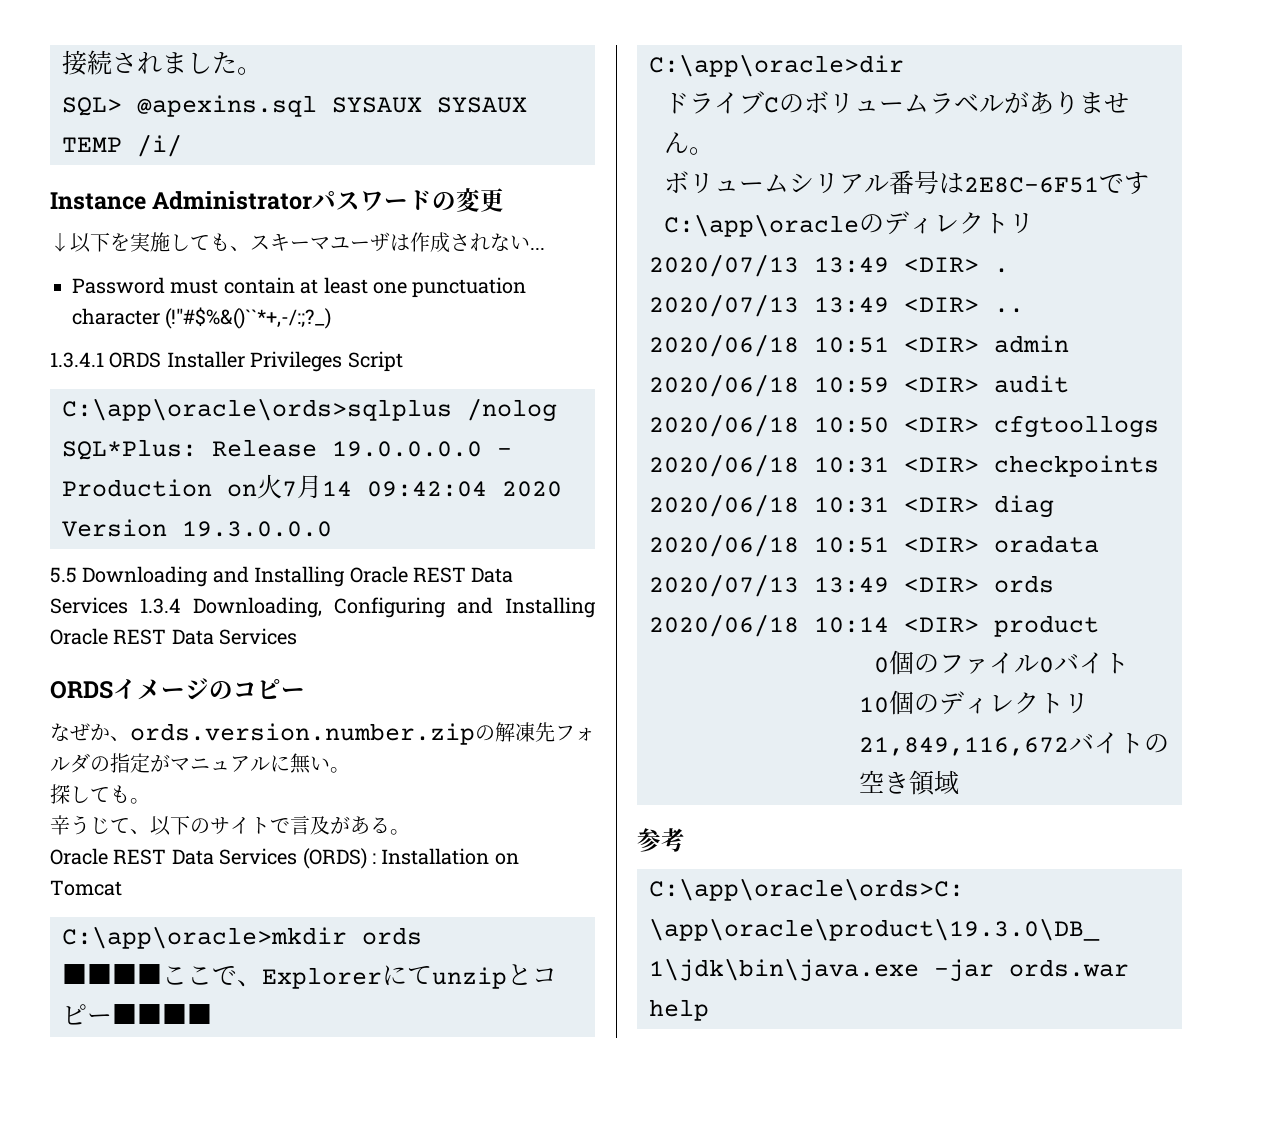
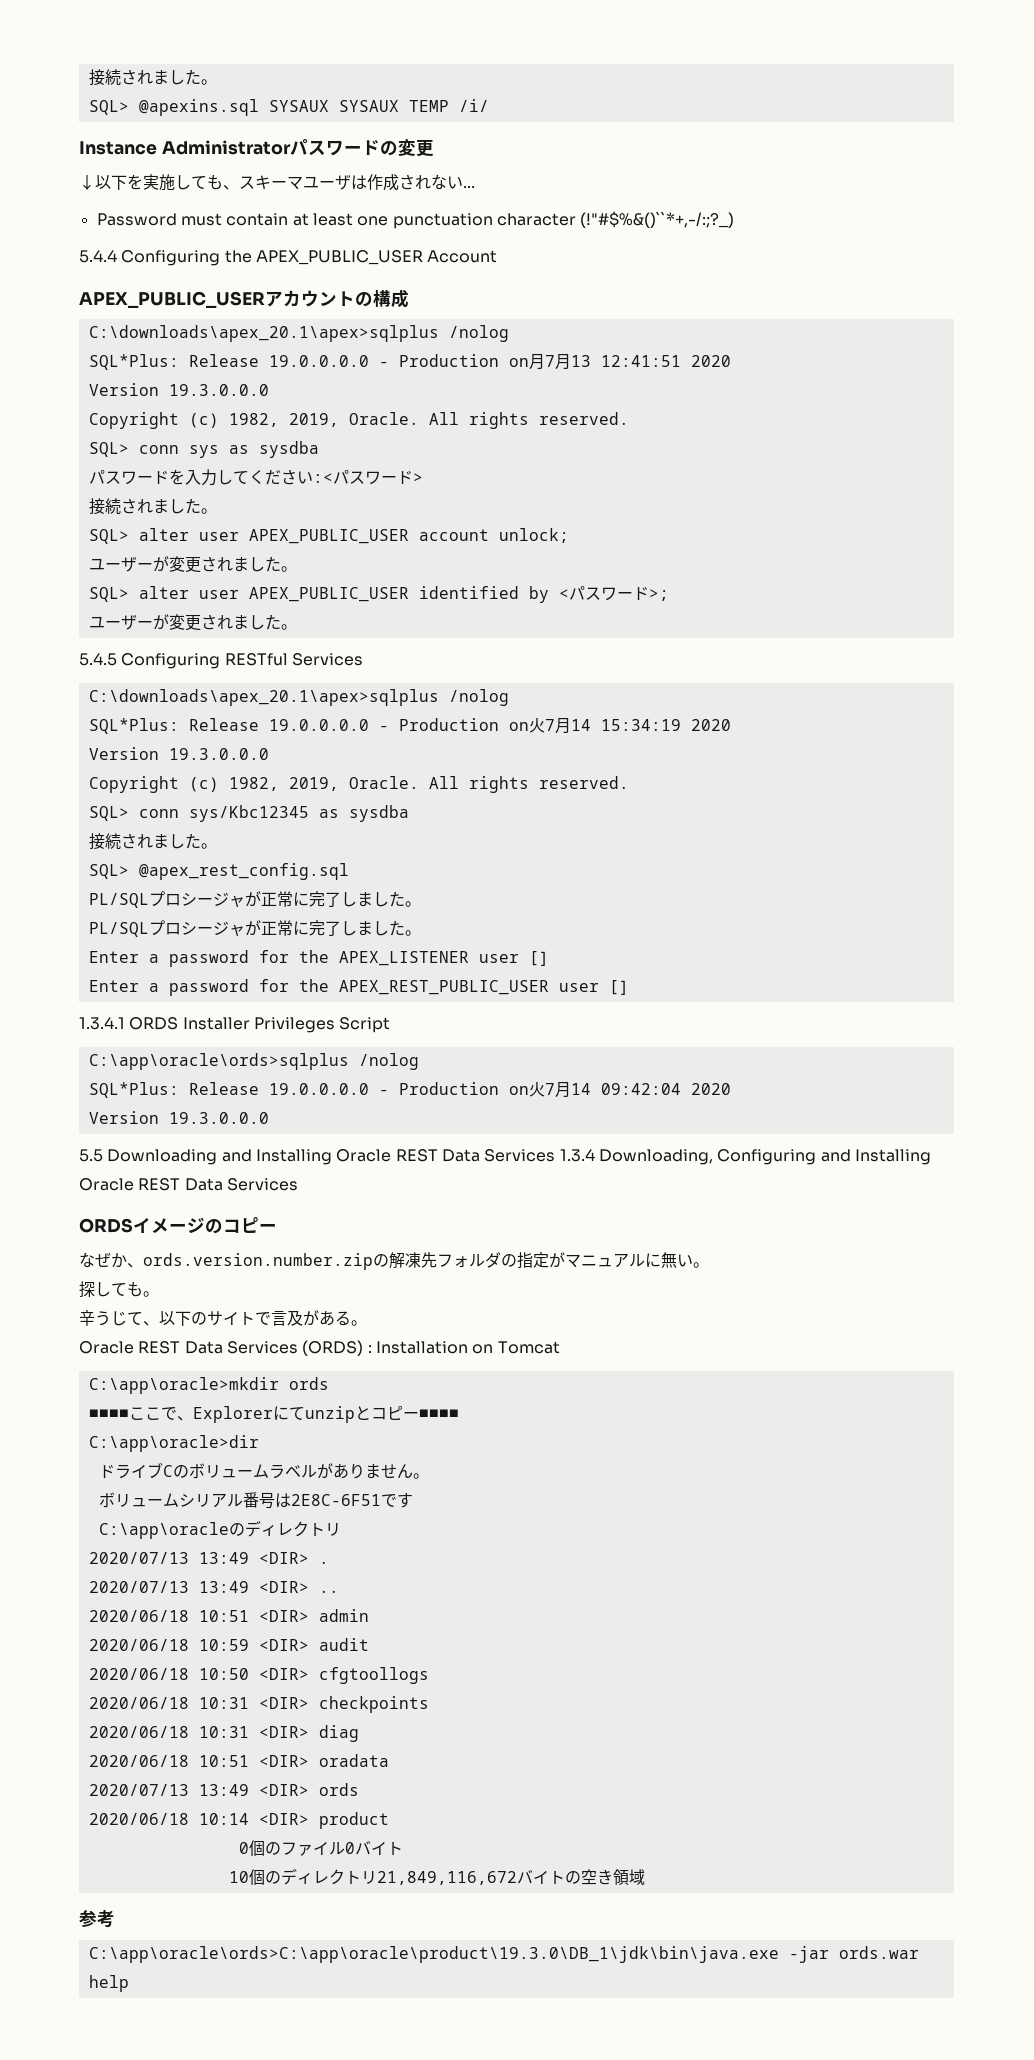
+ 5.4.4 Configuring the APEX_PUBLIC_USER Account
+ APEX_PUBLIC_USERアカウントの構成
+ C:\downloads\apex_20.1\apex>sqlplus /nolog
+ SQL*Plus: Release 19.0.0.0.0 - Production on月7月13 12:41:51 2020
+ Version 19.3.0.0.0
+ Copyright (c) 1982, 2019, Oracle. All rights reserved.
+ SQL> conn sys as sysdba
+ パスワードを入力してください:<パスワード>
+ 接続されました。
+ SQL> alter user APEX_PUBLIC_USER account unlock;
+ ユーザーが変更されました。
+ SQL> alter user APEX_PUBLIC_USER identified by <パスワード>;
+ ユーザーが変更されました。
+ 5.4.5 Configuring RESTful Services
+ C:\downloads\apex_20.1\apex>sqlplus /nolog
+ SQL*Plus: Release 19.0.0.0.0 - Production on火7月14 15:34:19 2020
+ Version 19.3.0.0.0
+ Copyright (c) 1982, 2019, Oracle. All rights reserved.
+ SQL> conn sys/Kbc12345 as sysdba
+ 接続されました。
+ SQL> @apex_rest_config.sql
+ PL/SQLプロシージャが正常に完了しました。
+ PL/SQLプロシージャが正常に完了しました。
+ Enter a password for the APEX_LISTENER user []
+ Enter a password for the APEX_REST_PUBLIC_USER user []

